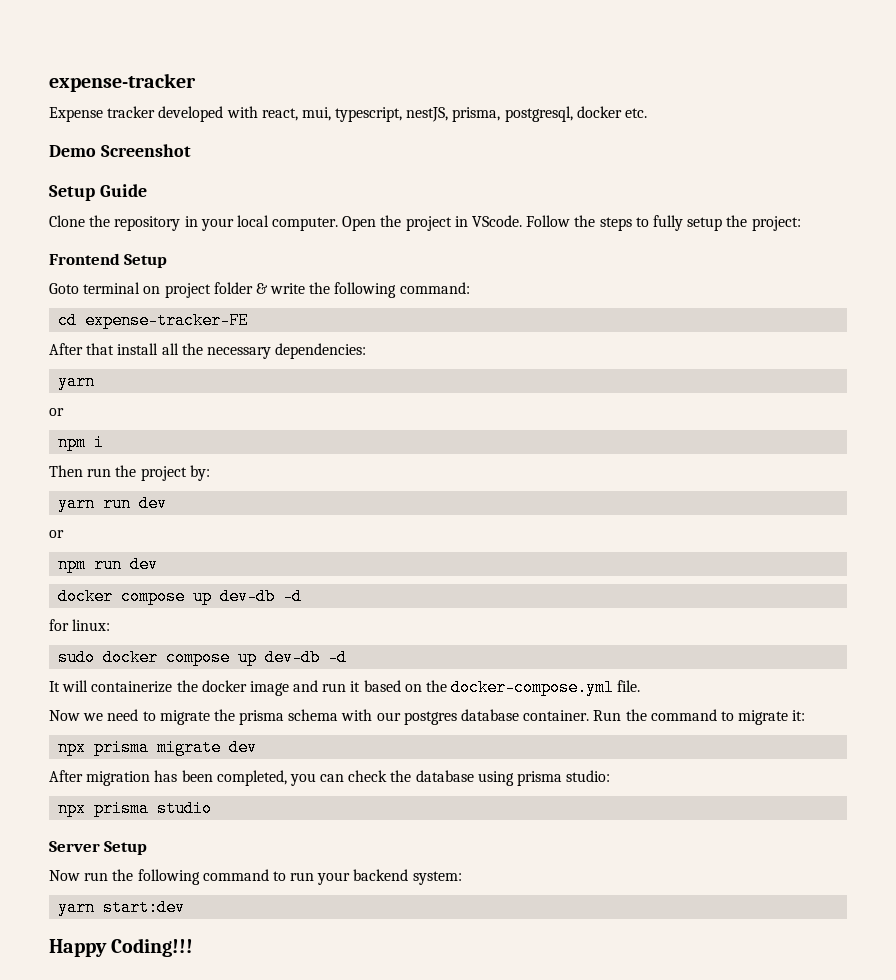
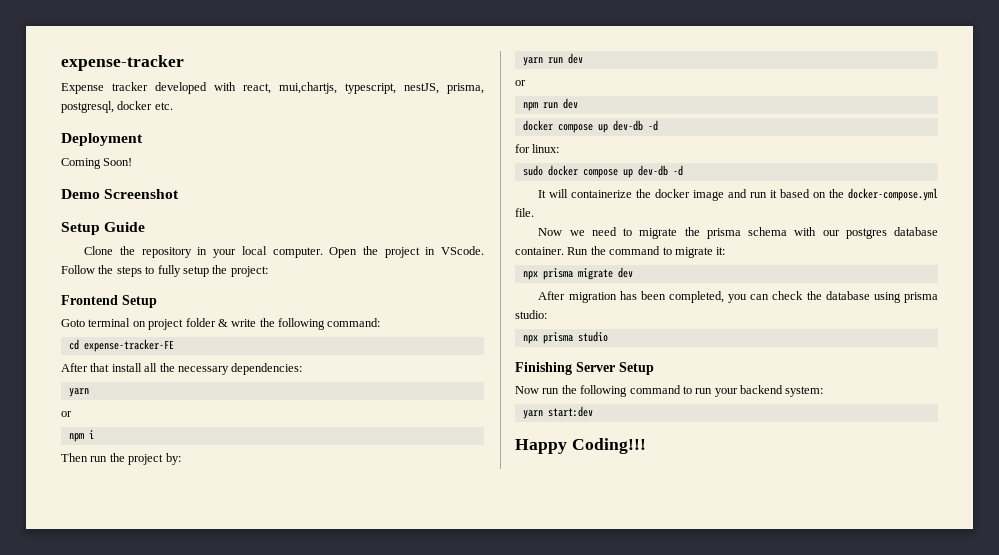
- Expense tracker developed with react, mui, typescript, nestJS, prisma, postgresql, docker etc.
+ Expense tracker developed with react, mui,chartjs, typescript, nestJS, prisma, postgresql, docker etc.
+ Deployment
+ Coming Soon!
- Server Setup
+ Finishing Server Setup

